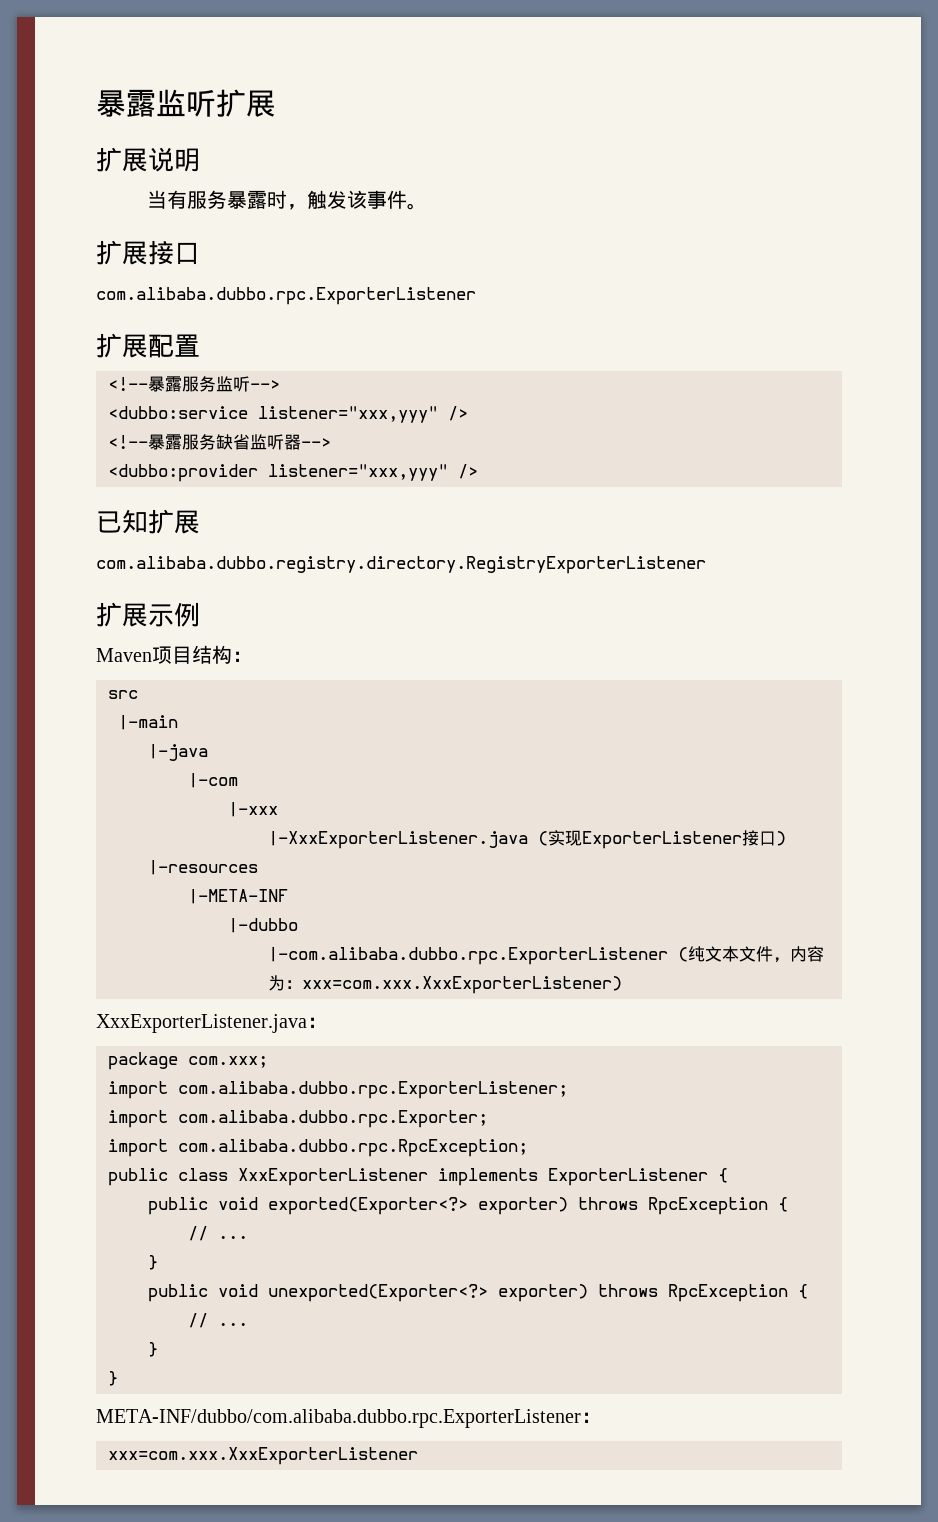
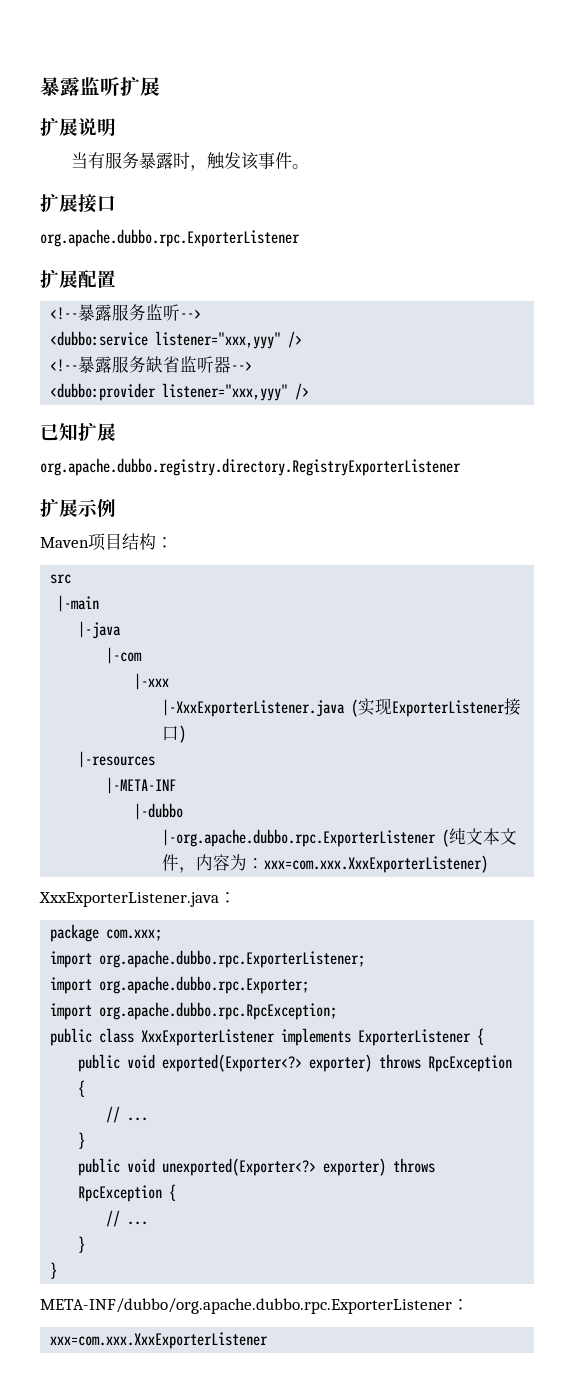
- com.alibaba.dubbo.rpc.ExporterListener
+ org.apache.dubbo.rpc.ExporterListener
- com.alibaba.dubbo.registry.directory.RegistryExporterListener
+ org.apache.dubbo.registry.directory.RegistryExporterListener
- |-com.alibaba.dubbo.rpc.ExporterListener (纯文本文件，内容为：xxx=com.xxx.XxxExporterListener)
+ |-org.apache.dubbo.rpc.ExporterListener (纯文本文件，内容为：xxx=com.xxx.XxxExporterListener)
- import com.alibaba.dubbo.rpc.ExporterListener;
- import com.alibaba.dubbo.rpc.Exporter;
- import com.alibaba.dubbo.rpc.RpcException;
+ import org.apache.dubbo.rpc.ExporterListener;
+ import org.apache.dubbo.rpc.Exporter;
+ import org.apache.dubbo.rpc.RpcException;
- META-INF/dubbo/com.alibaba.dubbo.rpc.ExporterListener：
+ META-INF/dubbo/org.apache.dubbo.rpc.ExporterListener：

